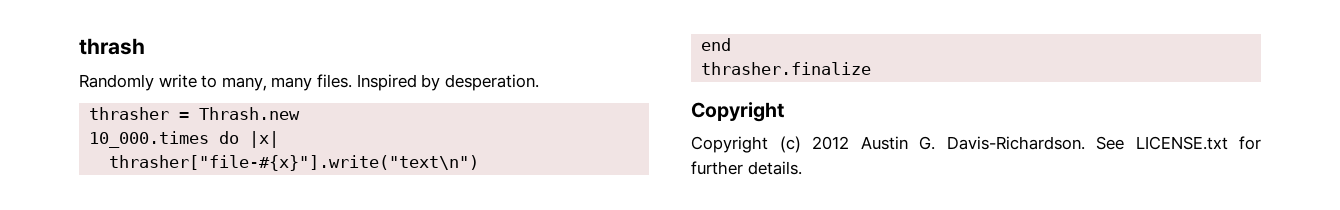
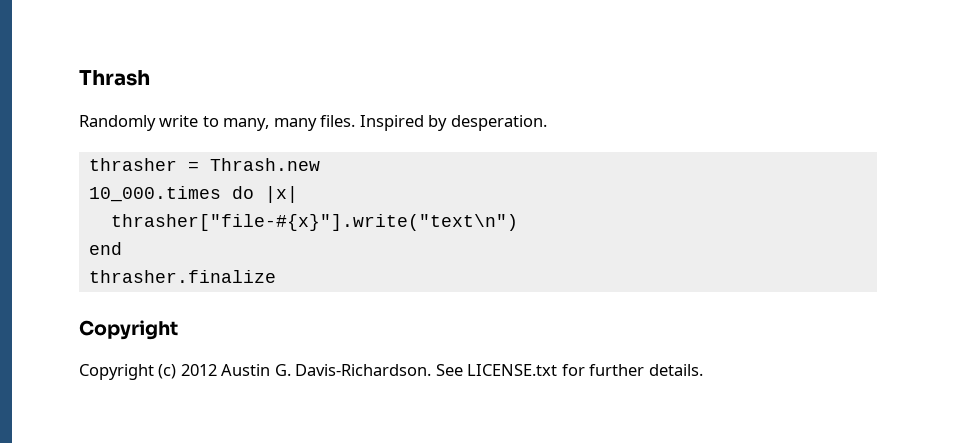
- thrash
+ Thrash

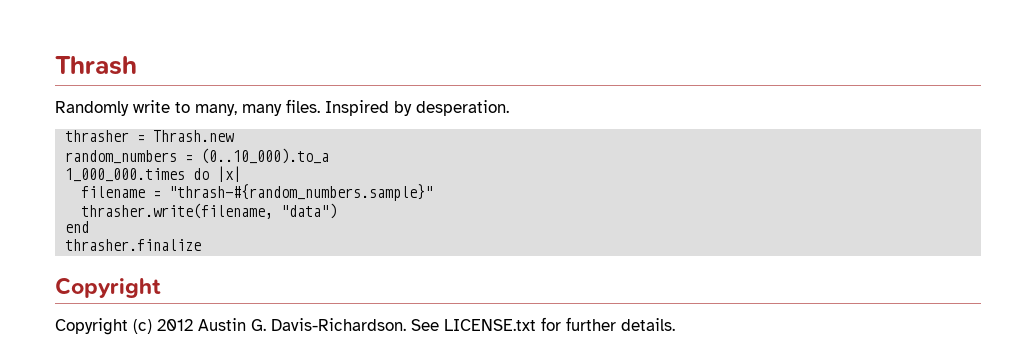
- 10_000.times do |x|
- thrasher["file-#{x}"].write("text\n")
+ random_numbers = (0..10_000).to_a
+ 1_000_000.times do |x|
+ filename = "thrash-#{random_numbers.sample}"
+ thrasher.write(filename, "data")

